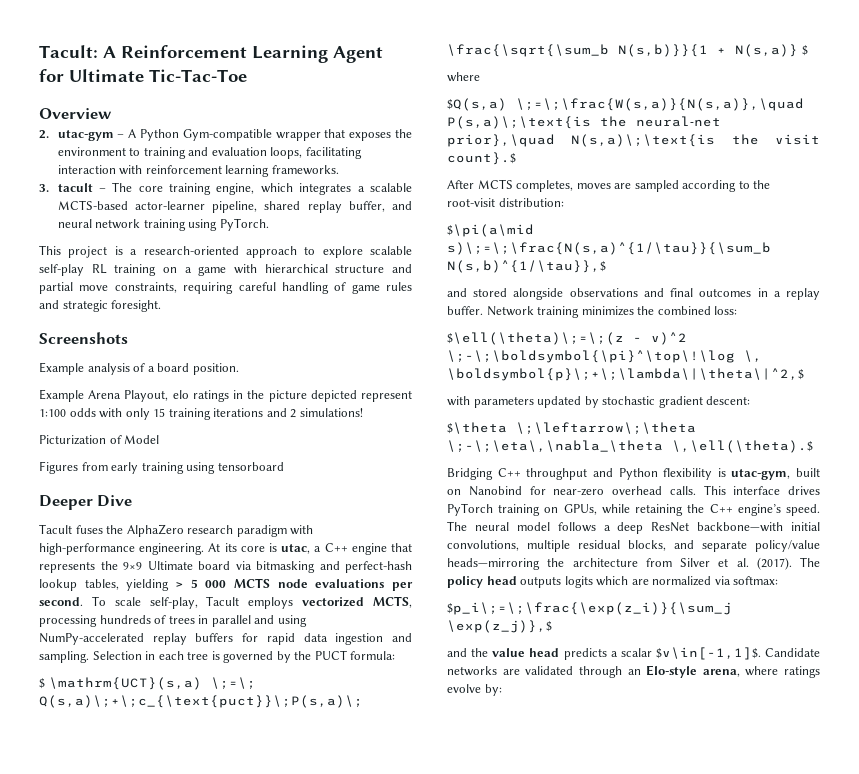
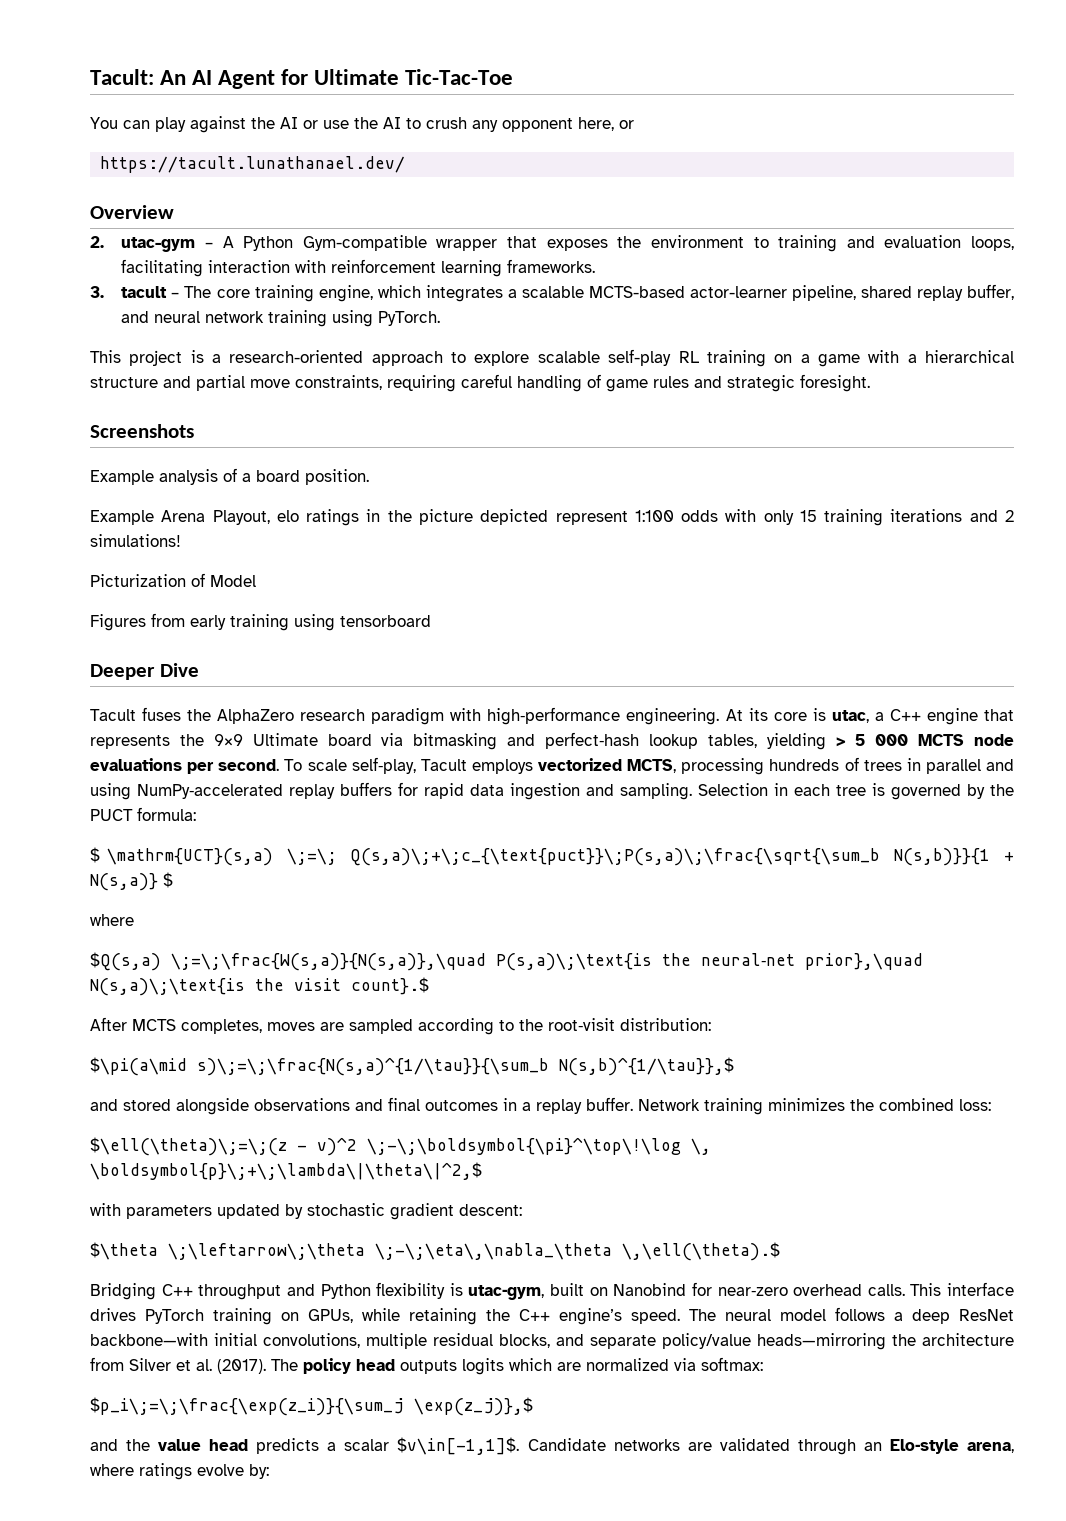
- Tacult: A Reinforcement Learning Agent for Ultimate Tic-Tac-Toe
+ Tacult: An AI Agent for Ultimate Tic-Tac-Toe
+ You can play against the AI or use the AI to crush any opponent here, or
+ https://tacult.lunathanael.dev/
- This project is a research-oriented approach to explore scalable self-play RL training on a game with hierarchical structure and partial move constraints, requiring careful handling of game rules and strategic foresight.
+ This project is a research-oriented approach to explore scalable self-play RL training on a game with a hierarchical structure and partial move constraints, requiring careful handling of game rules and strategic foresight.

